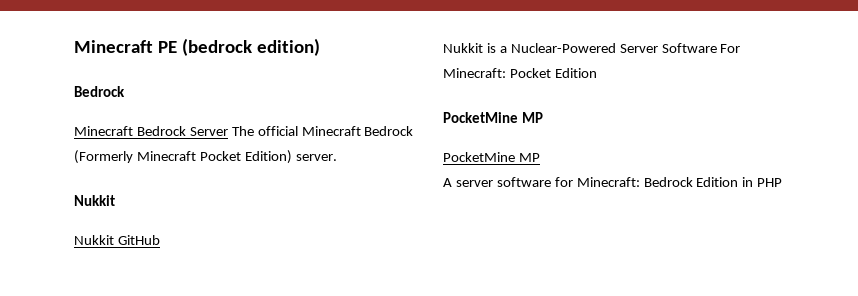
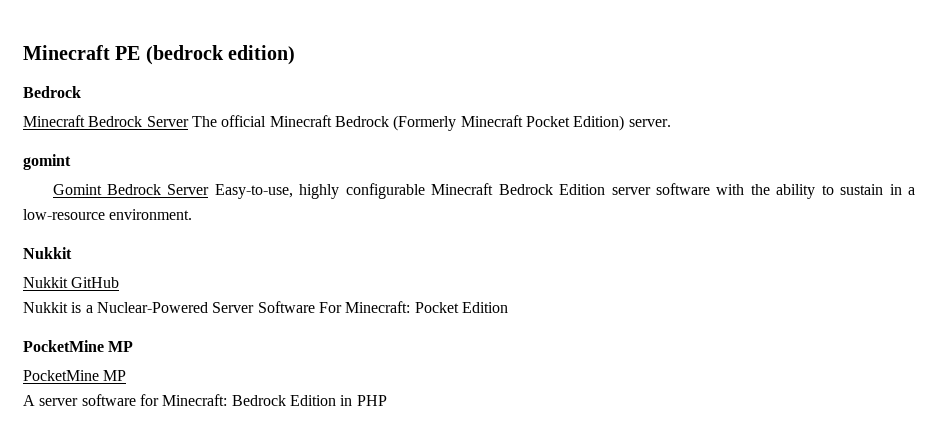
+ gomint
+ Gomint Bedrock Server Easy-to-use, highly configurable Minecraft Bedrock Edition server software with the ability to sustain in a low-resource environment.

